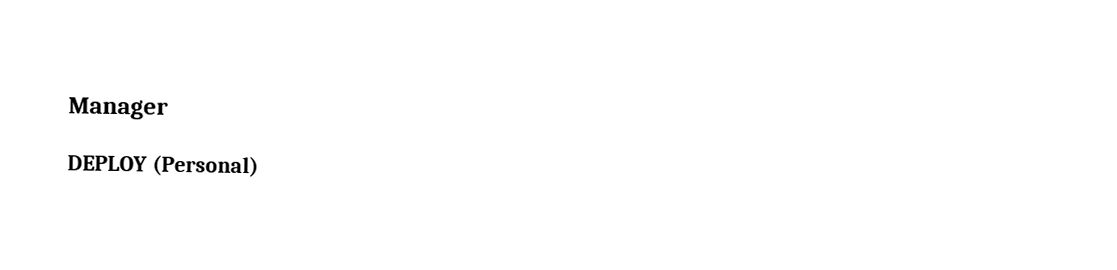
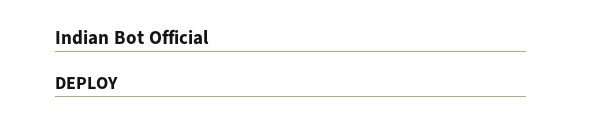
- Manager
+ Indian Bot Official
- DEPLOY (Personal)
+ DEPLOY

